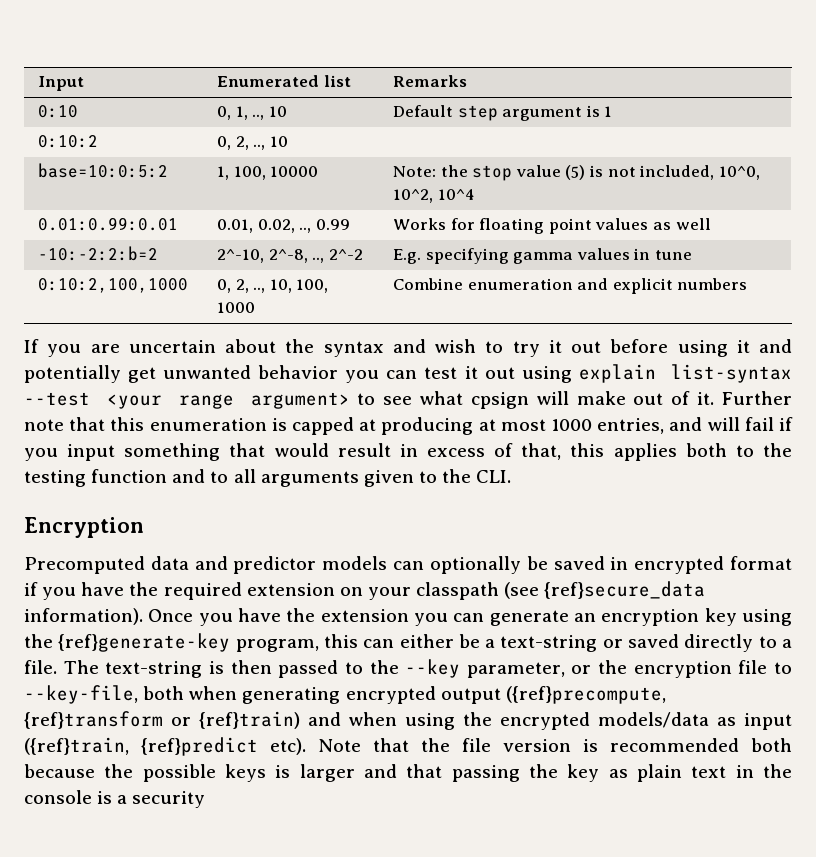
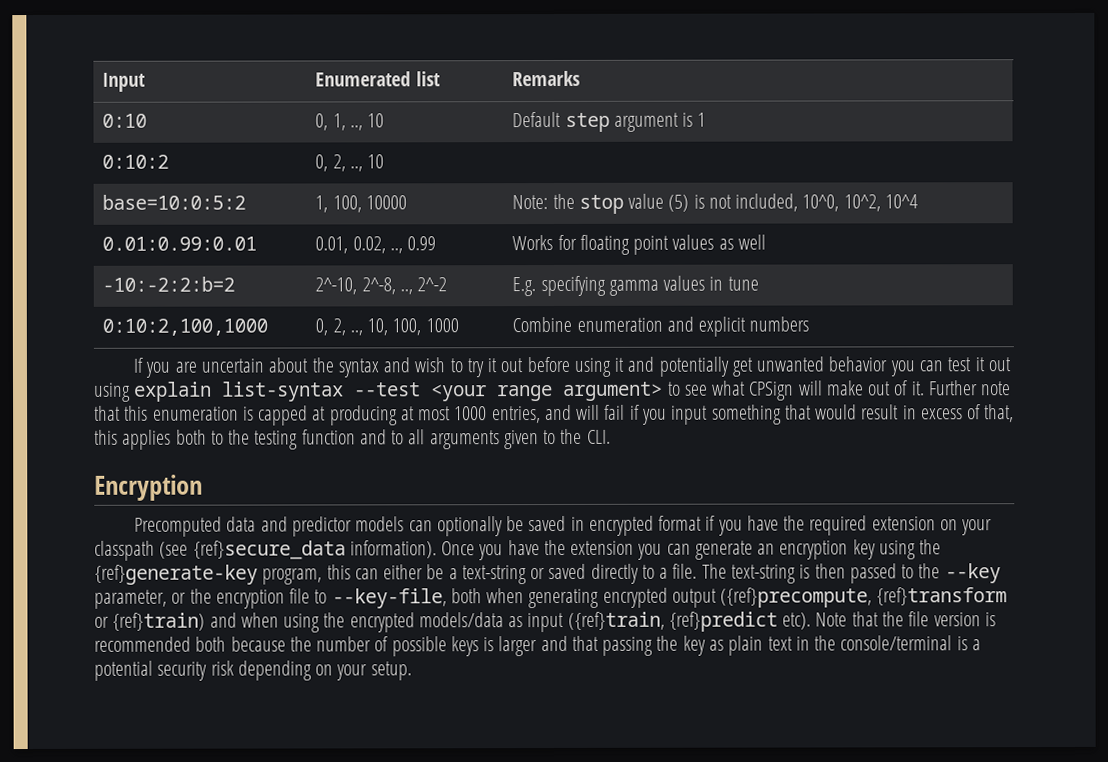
- If you are uncertain about the syntax and wish to try it out before using it and potentially get unwanted behavior you can test it out using explain list-syntax --test <your range argument> to see what cpsign will make out of it.
+ If you are uncertain about the syntax and wish to try it out before using it and potentially get unwanted behavior you can test it out using explain list-syntax --test <your range argument> to see what CPSign will make out of it.
- Note that the file version is recommended both because the possible keys is larger and that passing the key as plain text in the console is a security
+ Note that the file version is recommended both because the number of possible keys is larger and that passing the key as plain text in the console/terminal is a potential security risk depending on your setup.

